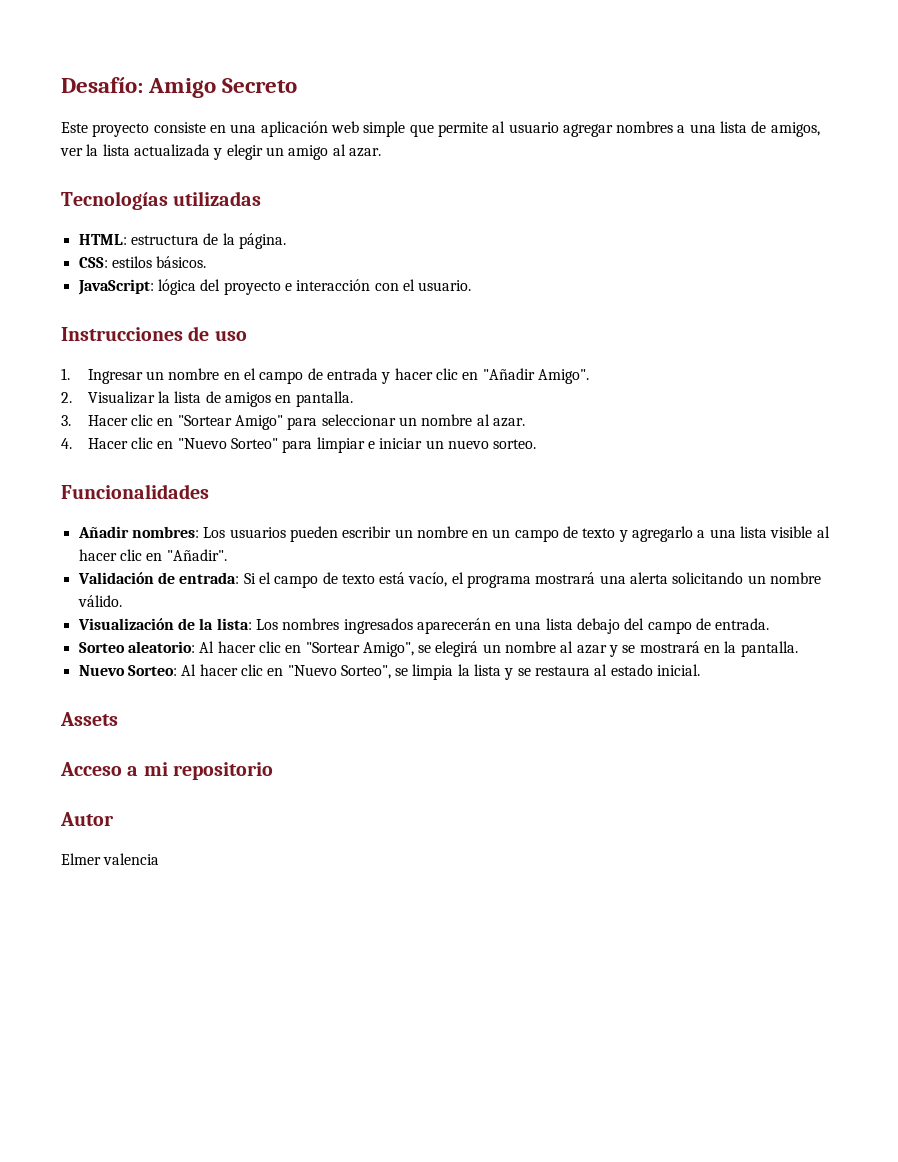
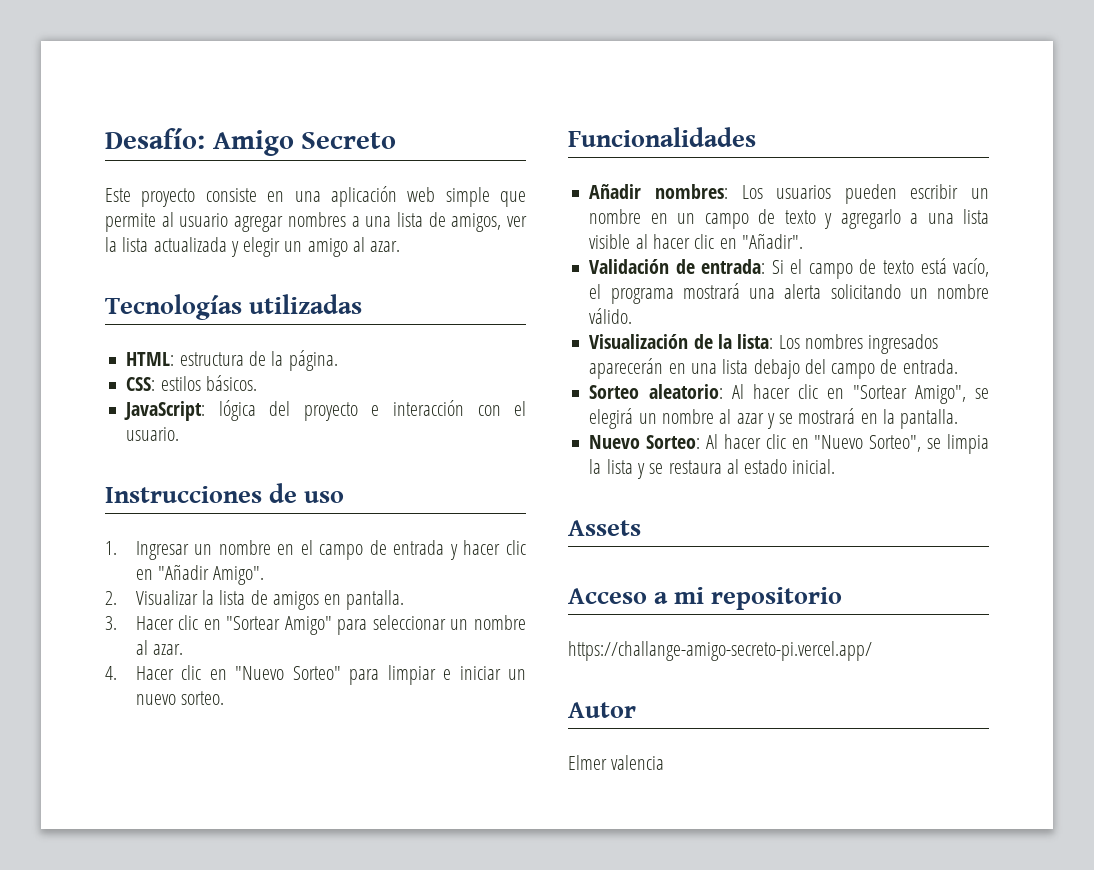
+ https://challange-amigo-secreto-pi.vercel.app/

